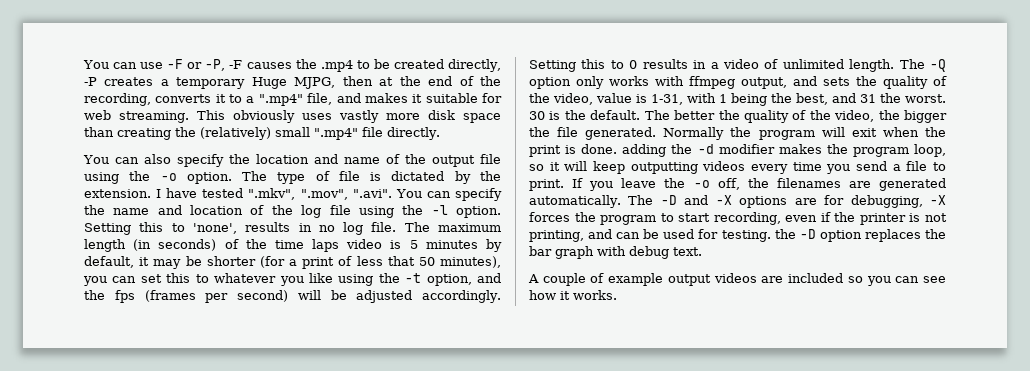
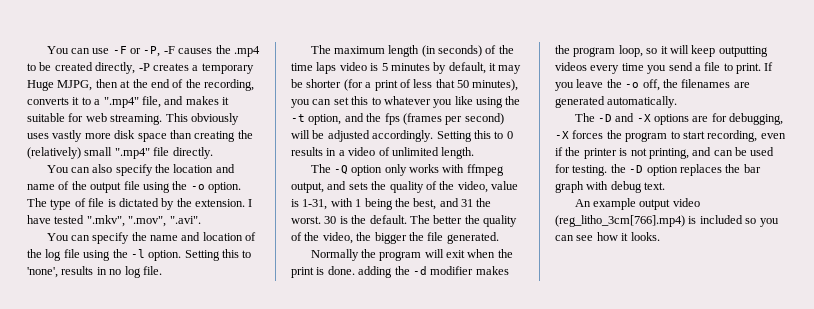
- I have tested ".mkv", ".mov", ".avi". You can specify the name and location of the log file using the -l option.
+ I have tested ".mkv", ".mov", ".avi".
+ You can specify the name and location of the log file using the -l option.
- Setting this to 'none', results in no log file. The maximum length (in seconds) of the time laps video is 5 minutes by default, it may be shorter (for a print of less that 50 minutes), you can set this to whatever you like using the -t option, and the fps (frames per second) will be adjusted accordingly.
+ Setting this to 'none', results in no log file.
+ The maximum length (in seconds) of the time laps video is 5 minutes by default, it may be shorter (for a print of less that 50 minutes), you can set this to whatever you like using the -t option, and the fps (frames per second) will be adjusted accordingly.
- Setting this to 0 results in a video of unlimited length. The -Q option only works with ffmpeg output, and sets the quality of the video, value is 1-31, with 1 being the best, and 31 the worst.
+ Setting this to 0 results in a video of unlimited length.
+ The -Q option only works with ffmpeg output, and sets the quality of the video, value is 1-31, with 1 being the best, and 31 the worst.
- The better the quality of the video, the bigger the file generated. Normally the program will exit when the print is done. adding the -d modifier makes the program loop, so it will keep outputting videos every time you send a file to print.
+ The better the quality of the video, the bigger the file generated.
+ Normally the program will exit when the print is done. adding the -d modifier makes the program loop, so it will keep outputting videos every time you send a file to print.
- If you leave the -o off, the filenames are generated automatically. The -D and -X options are for debugging, -X forces the program to start recording, even if the printer is not printing, and can be used for testing. the -D option replaces the bar graph with debug text.
+ If you leave the -o off, the filenames are generated automatically.
+ The -D and -X options are for debugging, -X forces the program to start recording, even if the printer is not printing, and can be used for testing. the -D option replaces the bar graph with debug text.
- A couple of example output videos are included so you can see how it works.
+ An example output video (reg_litho_3cm[766].mp4) is included so you can see how it looks.

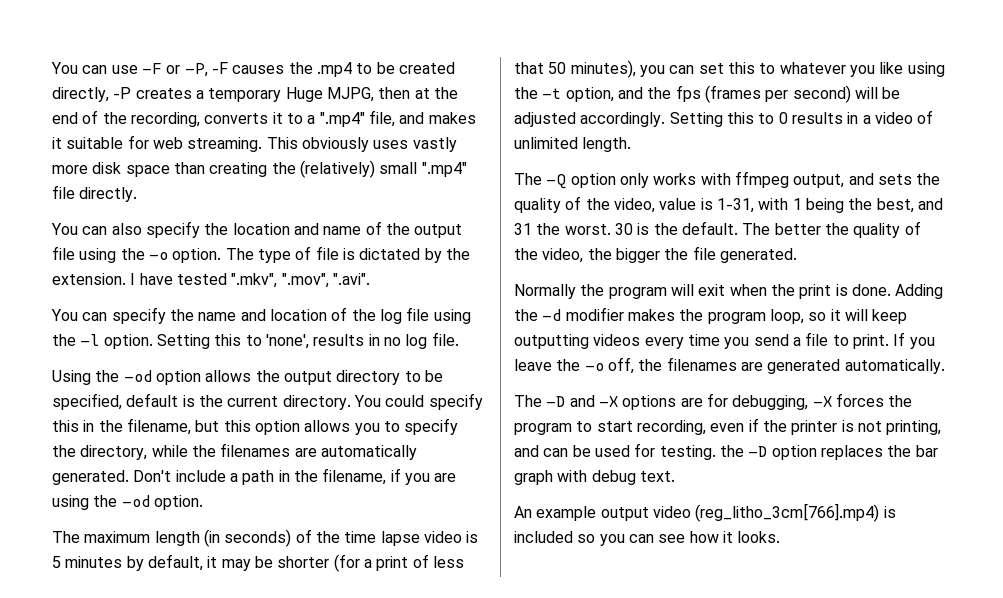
+ Using the -od option allows the output directory to be specified, default is the current directory. You could specify this in the filename, but this option allows you to specify the directory, while the filenames are automatically generated. Don't include a path in the filename, if you are using the -od option.
- The maximum length (in seconds) of the time laps video is 5 minutes by default, it may be shorter (for a print of less that 50 minutes), you can set this to whatever you like using the -t option, and the fps (frames per second) will be adjusted accordingly.
+ The maximum length (in seconds) of the time lapse video is 5 minutes by default, it may be shorter (for a print of less that 50 minutes), you can set this to whatever you like using the -t option, and the fps (frames per second) will be adjusted accordingly.
- Normally the program will exit when the print is done. adding the -d modifier makes the program loop, so it will keep outputting videos every time you send a file to print.
+ Normally the program will exit when the print is done. Adding the -d modifier makes the program loop, so it will keep outputting videos every time you send a file to print.

